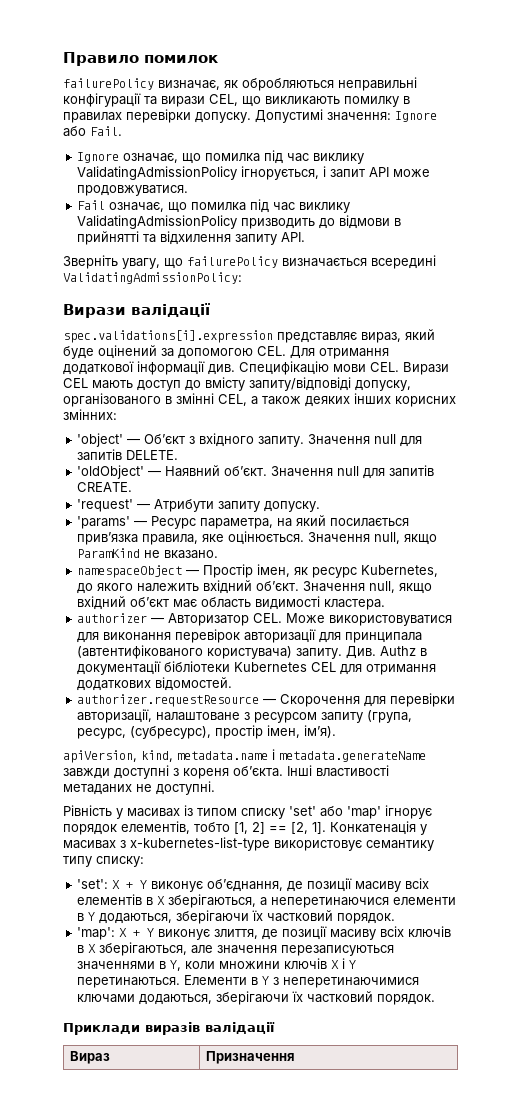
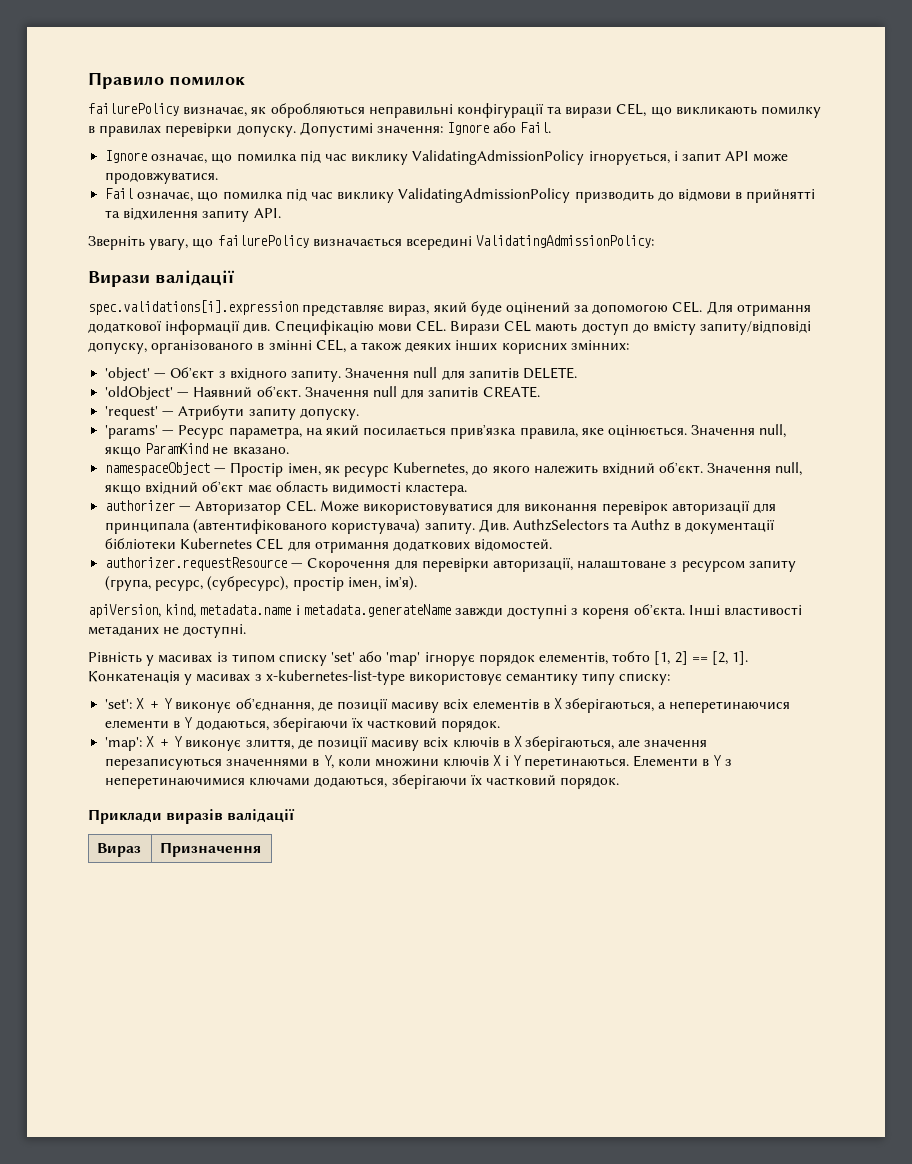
- Див. Authz в документації бібліотеки Kubernetes CEL для отримання додаткових відомостей.
+ Див. AuthzSelectors та Authz в документації бібліотеки Kubernetes CEL для отримання додаткових відомостей.

